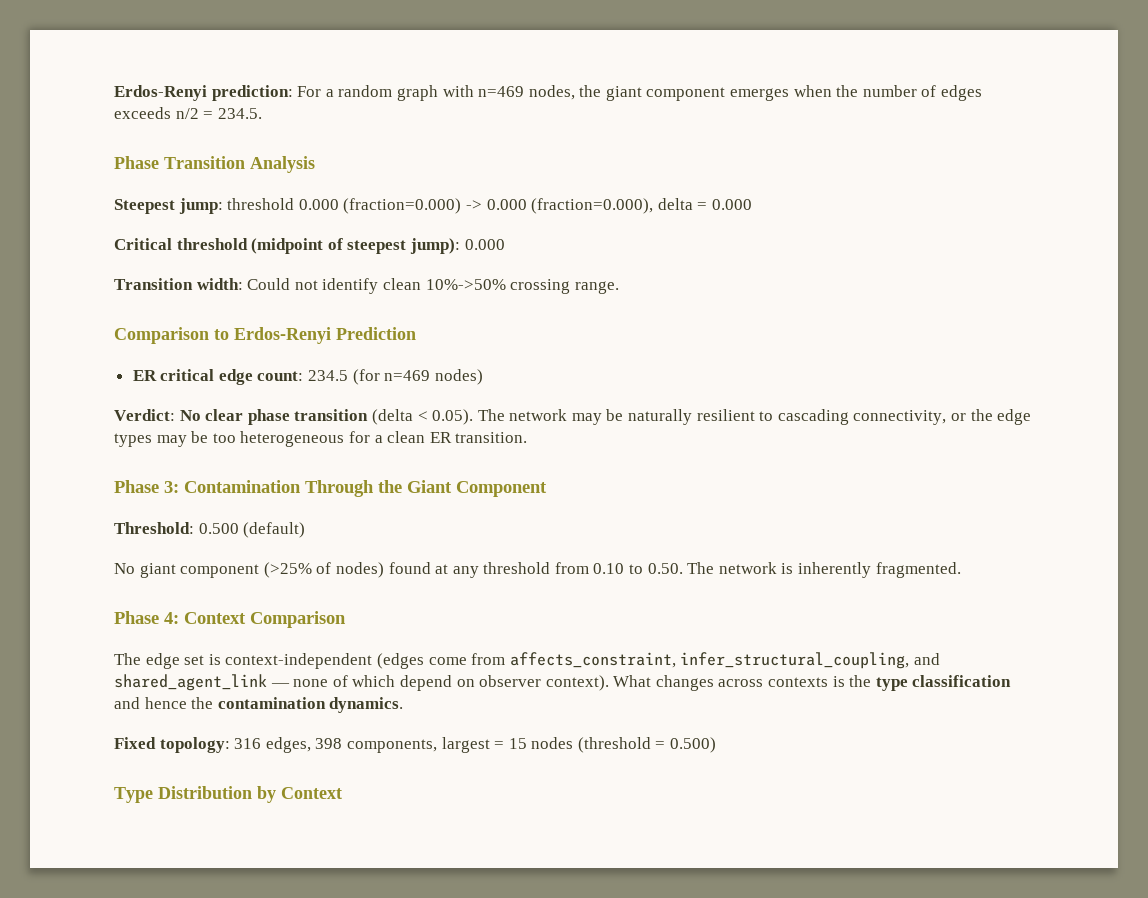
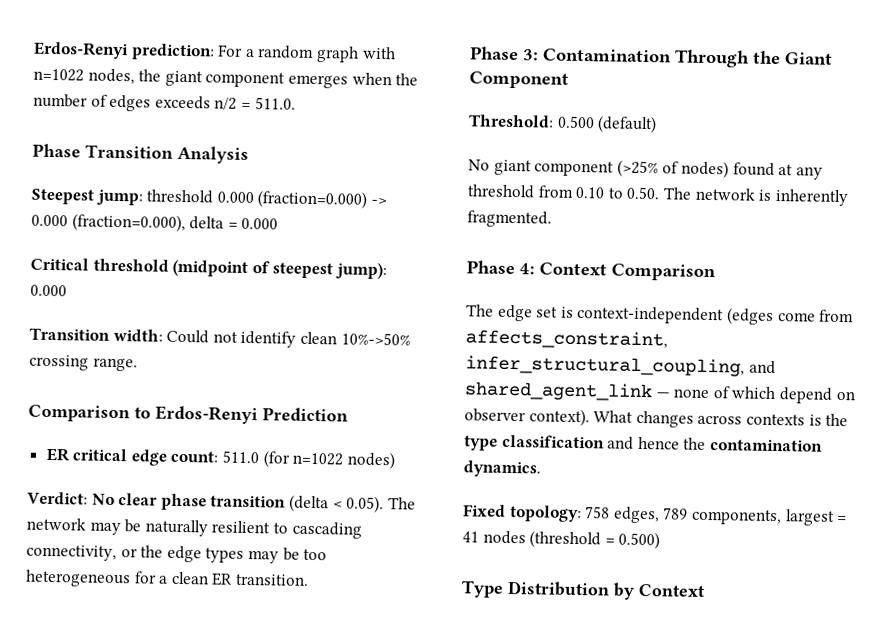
- Erdos-Renyi prediction: For a random graph with n=469 nodes, the giant component emerges when the number of edges exceeds n/2 = 234.5.
+ Erdos-Renyi prediction: For a random graph with n=1022 nodes, the giant component emerges when the number of edges exceeds n/2 = 511.0.
- ER critical edge count: 234.5 (for n=469 nodes)
+ ER critical edge count: 511.0 (for n=1022 nodes)
- Fixed topology: 316 edges, 398 components, largest = 15 nodes (threshold = 0.500)
+ Fixed topology: 758 edges, 789 components, largest = 41 nodes (threshold = 0.500)

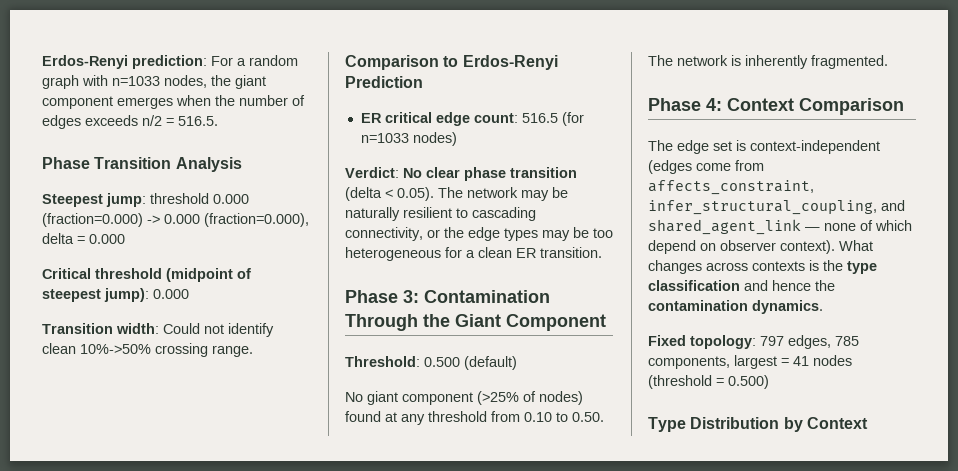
- Erdos-Renyi prediction: For a random graph with n=1022 nodes, the giant component emerges when the number of edges exceeds n/2 = 511.0.
+ Erdos-Renyi prediction: For a random graph with n=1033 nodes, the giant component emerges when the number of edges exceeds n/2 = 516.5.
- ER critical edge count: 511.0 (for n=1022 nodes)
+ ER critical edge count: 516.5 (for n=1033 nodes)
- Fixed topology: 758 edges, 789 components, largest = 41 nodes (threshold = 0.500)
+ Fixed topology: 797 edges, 785 components, largest = 41 nodes (threshold = 0.500)

